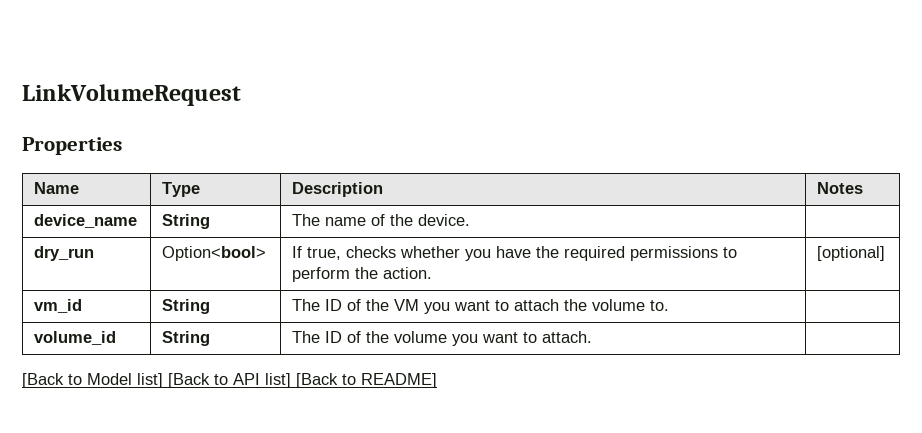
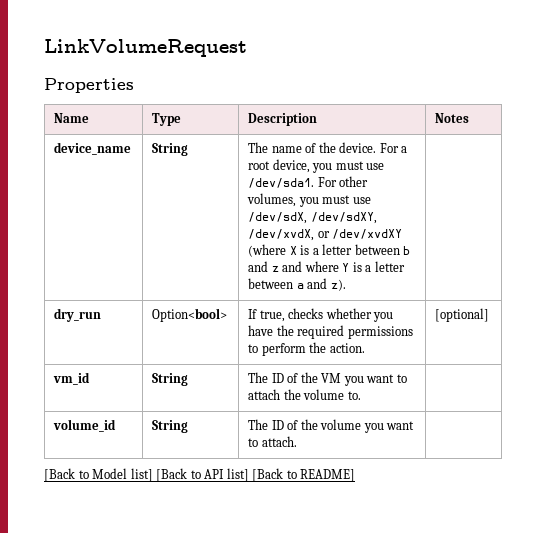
+ For a root device, you must use /dev/sda1. For other volumes, you must use /dev/sdX, /dev/sdXY, /dev/xvdX, or /dev/xvdXY (where X is a letter between b and z and where Y is a letter between a and z).

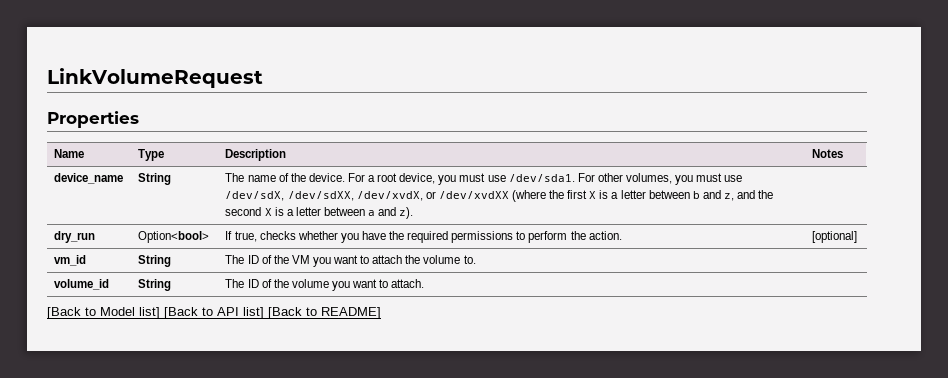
- For other volumes, you must use /dev/sdX, /dev/sdXY, /dev/xvdX, or /dev/xvdXY (where X is a letter between b and z and where Y is a letter between a and z).
+ For other volumes, you must use /dev/sdX, /dev/sdXX, /dev/xvdX, or /dev/xvdXX (where the first X is a letter between b and z, and the second X is a letter between a and z).

